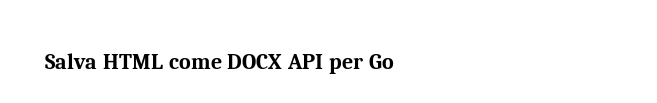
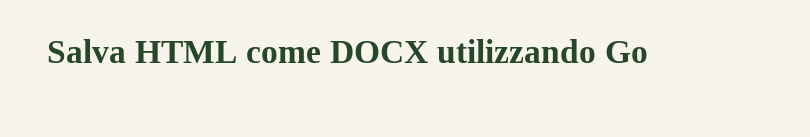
- Salva HTML come DOCX API per Go
+ Salva HTML come DOCX utilizzando Go

